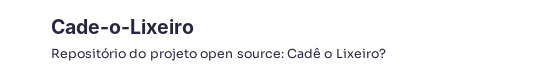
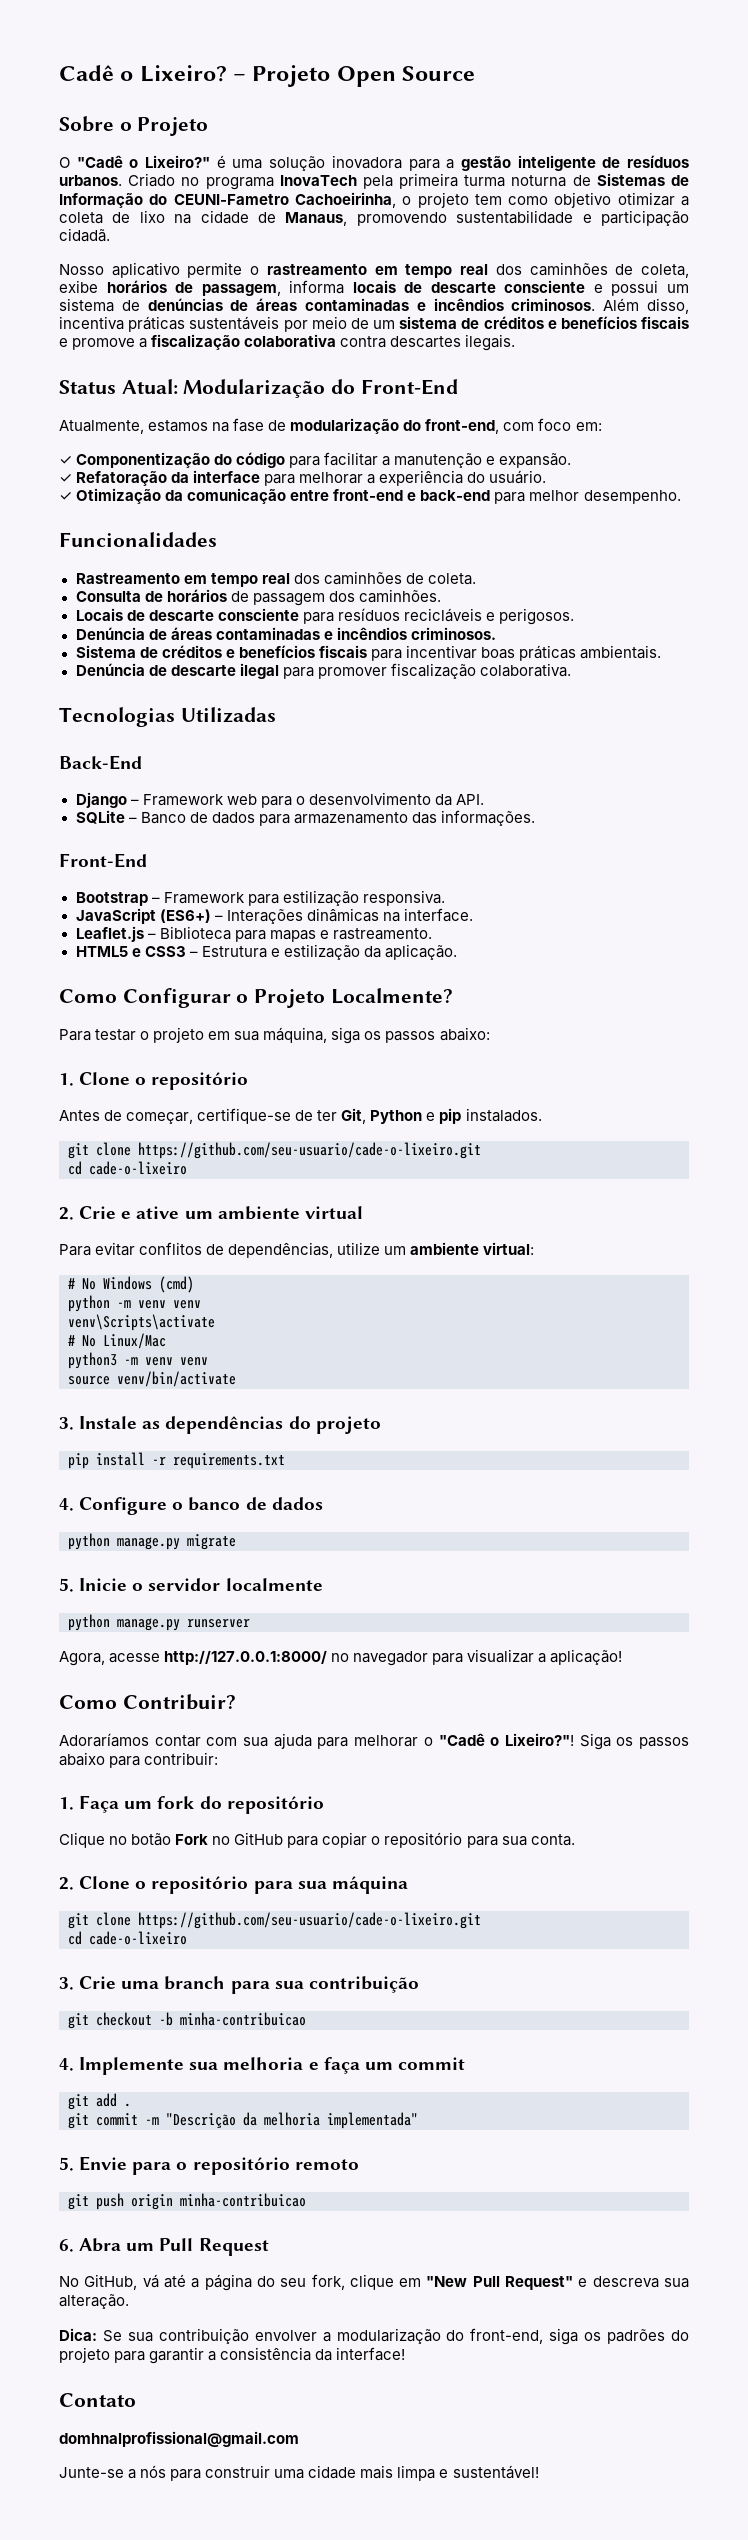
- Cade-o-Lixeiro
- Repositório do projeto open source: Cadê o Lixeiro?
+ Cadê o Lixeiro? – Projeto Open Source
+ Sobre o Projeto
+ O "Cadê o Lixeiro?" é uma solução inovadora para a gestão inteligente de resíduos urbanos. Criado no programa InovaTech pela primeira turma noturna de Sistemas de Informação do CEUNI-Fametro Cachoeirinha, o projeto tem como objetivo otimizar a coleta de lixo na cidade de Manaus, promovendo sustentabilidade e participação cidadã.
+ Nosso aplicativo permite o rastreamento em tempo real dos caminhões de coleta, exibe horários de passagem, informa locais de descarte consciente e possui um sistema de denúncias de áreas contaminadas e incêndios criminosos. Além disso, incentiva práticas sustentáveis por meio de um sistema de créditos e benefícios fiscais e promove a fiscalização colaborativa contra descartes ilegais.
+ Status Atual: Modularização do Front-End
+ Atualmente, estamos na fase de modularização do front-end, com foco em:
+ ✓ Componentização do código para facilitar a manutenção e expansão.
+ ✓ Refatoração da interface para melhorar a experiência do usuário.
+ ✓ Otimização da comunicação entre front-end e back-end para melhor desempenho.
+ Funcionalidades
+ Rastreamento em tempo real dos caminhões de coleta.
+ Consulta de horários de passagem dos caminhões.
+ Locais de descarte consciente para resíduos recicláveis e perigosos.
+ Denúncia de áreas contaminadas e incêndios criminosos.
+ Sistema de créditos e benefícios fiscais para incentivar boas práticas ambientais.
+ Denúncia de descarte ilegal para promover fiscalização colaborativa.
+ Tecnologias Utilizadas
+ Back-End
+ Django – Framework web para o desenvolvimento da API.
+ SQLite – Banco de dados para armazenamento das informações.
+ Front-End
+ Bootstrap – Framework para estilização responsiva.
+ JavaScript (ES6+) – Interações dinâmicas na interface.
+ Leaflet.js – Biblioteca para mapas e rastreamento.
+ HTML5 e CSS3 – Estrutura e estilização da aplicação.
+ Como Configurar o Projeto Localmente?
+ Para testar o projeto em sua máquina, siga os passos abaixo:
+ 1. Clone o repositório
+ Antes de começar, certifique-se de ter Git, Python e pip instalados.
+ git clone https://github.com/seu-usuario/cade-o-lixeiro.git
+ cd cade-o-lixeiro
+ 2. Crie e ative um ambiente virtual
+ Para evitar conflitos de dependências, utilize um ambiente virtual:
+ # No Windows (cmd)
+ python -m venv venv
+ venv\Scripts\activate
+ # No Linux/Mac
+ python3 -m venv venv
+ source venv/bin/activate
+ 3. Instale as dependências do projeto
+ pip install -r requirements.txt
+ 4. Configure o banco de dados
+ python manage.py migrate
+ 5. Inicie o servidor localmente
+ python manage.py runserver
+ Agora, acesse http://127.0.0.1:8000/ no navegador para visualizar a aplicação!
+ Como Contribuir?
+ Adoraríamos contar com sua ajuda para melhorar o "Cadê o Lixeiro?"! Siga os passos abaixo para contribuir:
+ 1. Faça um fork do repositório
+ Clique no botão Fork no GitHub para copiar o repositório para sua conta.
+ 2. Clone o repositório para sua máquina
+ git clone https://github.com/seu-usuario/cade-o-lixeiro.git
+ cd cade-o-lixeiro
+ 3. Crie uma branch para sua contribuição
+ git checkout -b minha-contribuicao
+ 4. Implemente sua melhoria e faça um commit
+ git add .
+ git commit -m "Descrição da melhoria implementada"
+ 5. Envie para o repositório remoto
+ git push origin minha-contribuicao
+ 6. Abra um Pull Request
+ No GitHub, vá até a página do seu fork, clique em "New Pull Request" e descreva sua alteração.
+ Dica: Se sua contribuição envolver a modularização do front-end, siga os padrões do projeto para garantir a consistência da interface!
+ Contato
+ domhnalprofissional@gmail.com
+ Junte-se a nós para construir uma cidade mais limpa e sustentável!

